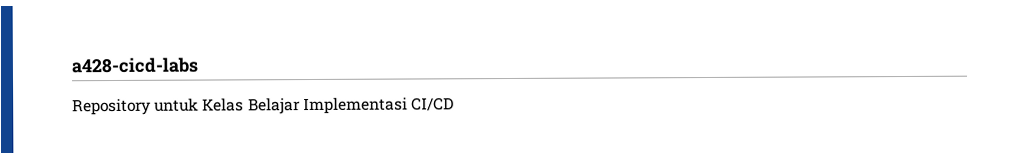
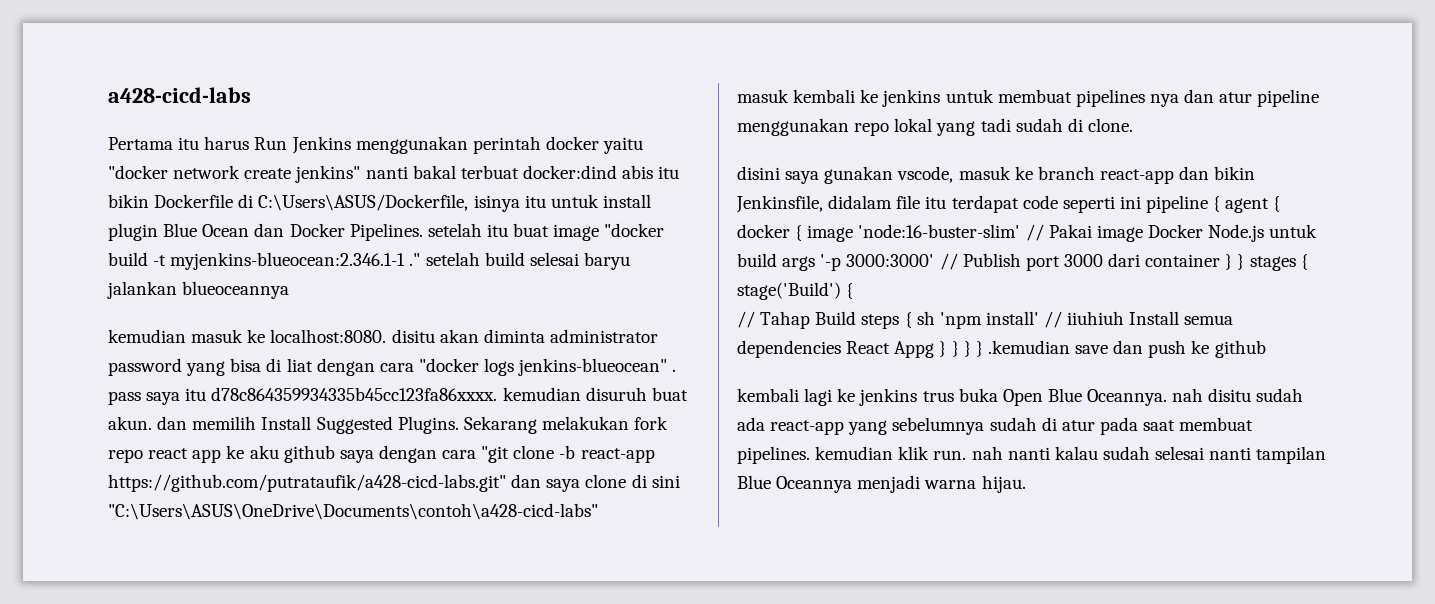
- Repository untuk Kelas Belajar Implementasi CI/CD
+ Pertama itu harus Run Jenkins menggunakan perintah docker yaitu "docker network create jenkins" nanti bakal terbuat docker:dind abis itu bikin Dockerfile di C:\Users\ASUS/Dockerfile, isinya itu untuk install plugin Blue Ocean dan Docker Pipelines. setelah itu buat image "docker build -t myjenkins-blueocean:2.346.1-1 ." setelah build selesai baryu jalankan blueoceannya
+ kemudian masuk ke localhost:8080. disitu akan diminta administrator password yang bisa di liat dengan cara "docker logs jenkins-blueocean" . pass saya itu d78c864359934335b45cc123fa86xxxx. kemudian disuruh buat akun. dan memilih Install Suggested Plugins. Sekarang melakukan fork repo react app ke aku github saya dengan cara "git clone -b react-app https://github.com/putrataufik/a428-cicd-labs.git" dan saya clone di sini "C:\Users\ASUS\OneDrive\Documents\contoh\a428-cicd-labs"
+ masuk kembali ke jenkins untuk membuat pipelines nya dan atur pipeline menggunakan repo lokal yang tadi sudah di clone.
+ disini saya gunakan vscode, masuk ke branch react-app dan bikin Jenkinsfile, didalam file itu terdapat code seperti ini pipeline { agent { docker { image 'node:16-buster-slim' // Pakai image Docker Node.js untuk build args '-p 3000:3000' // Publish port 3000 dari container } } stages { stage('Build') {
+ // Tahap Build steps { sh 'npm install' // iiuhiuh Install semua dependencies React Appg } } } } .kemudian save dan push ke github
+ kembali lagi ke jenkins trus buka Open Blue Oceannya. nah disitu sudah ada react-app yang sebelumnya sudah di atur pada saat membuat pipelines. kemudian klik run. nah nanti kalau sudah selesai nanti tampilan Blue Oceannya menjadi warna hijau.

